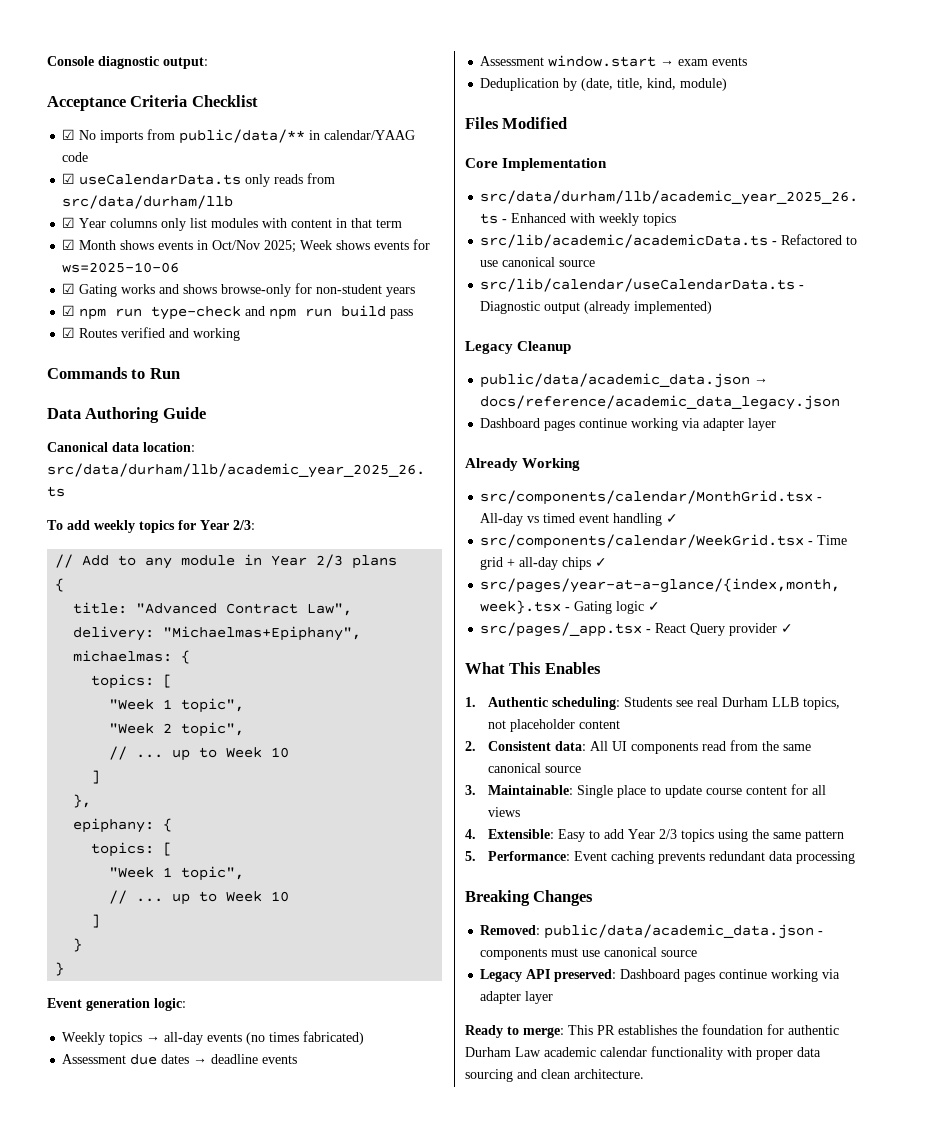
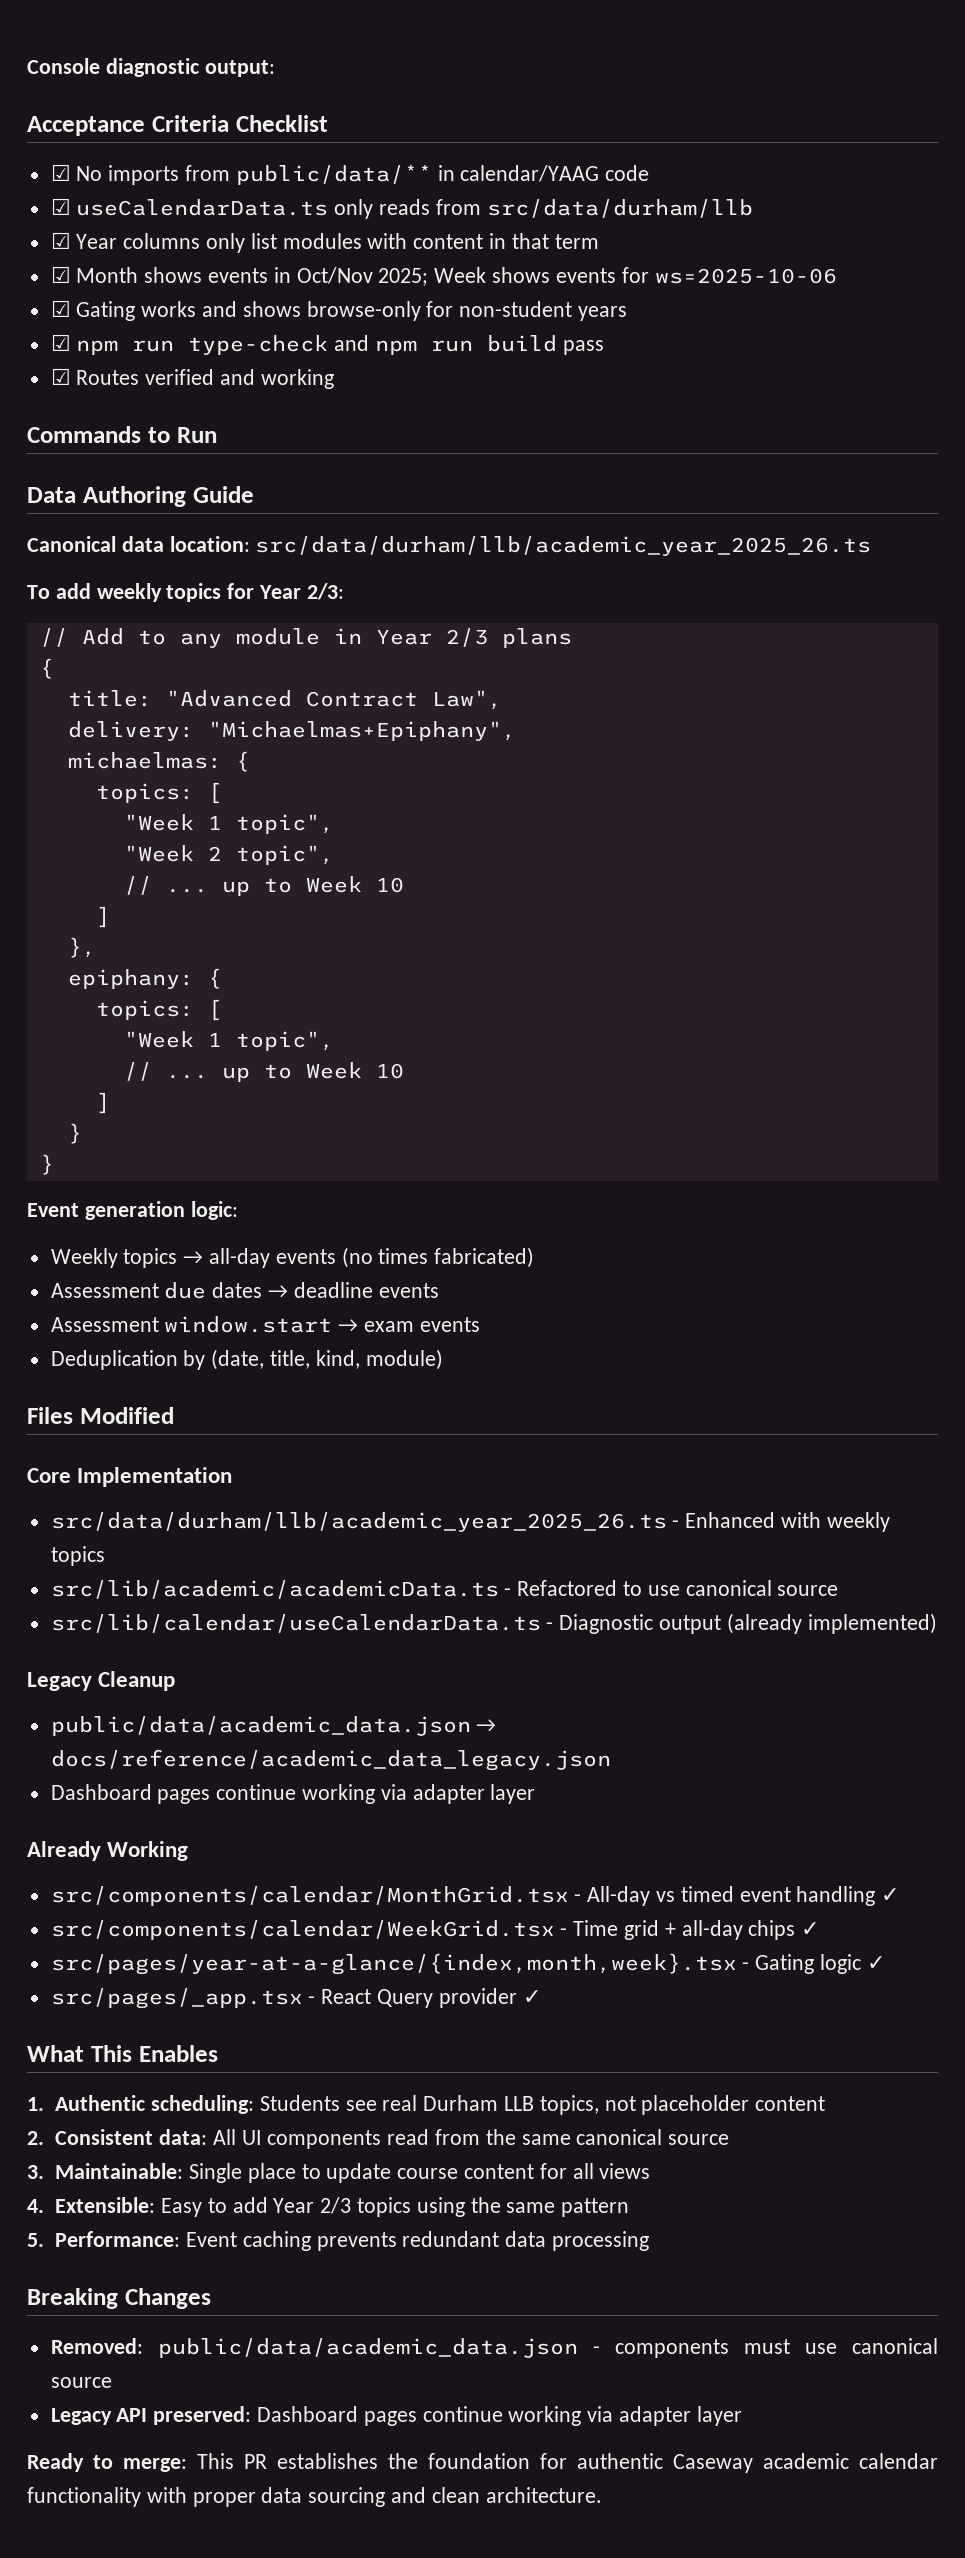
- Ready to merge: This PR establishes the foundation for authentic Durham Law academic calendar functionality with proper data sourcing and clean architecture.
+ Ready to merge: This PR establishes the foundation for authentic Caseway academic calendar functionality with proper data sourcing and clean architecture.

